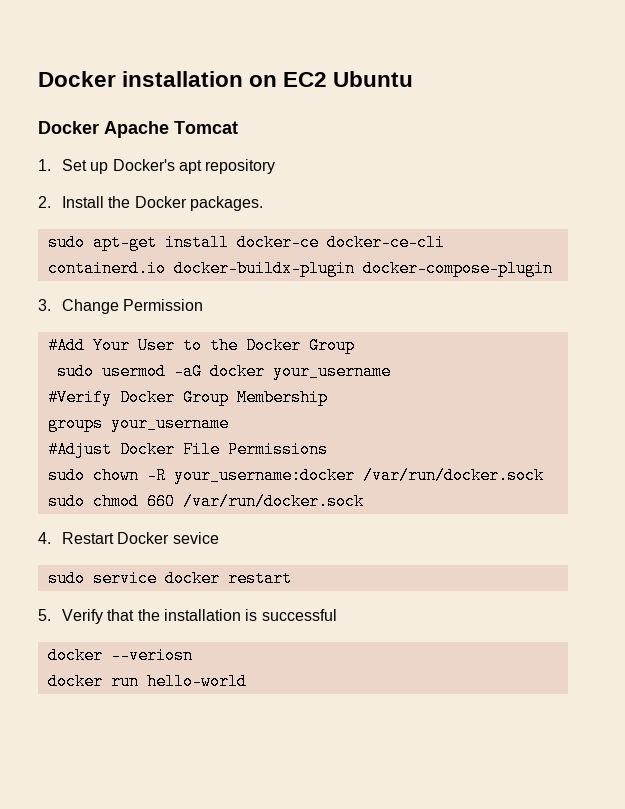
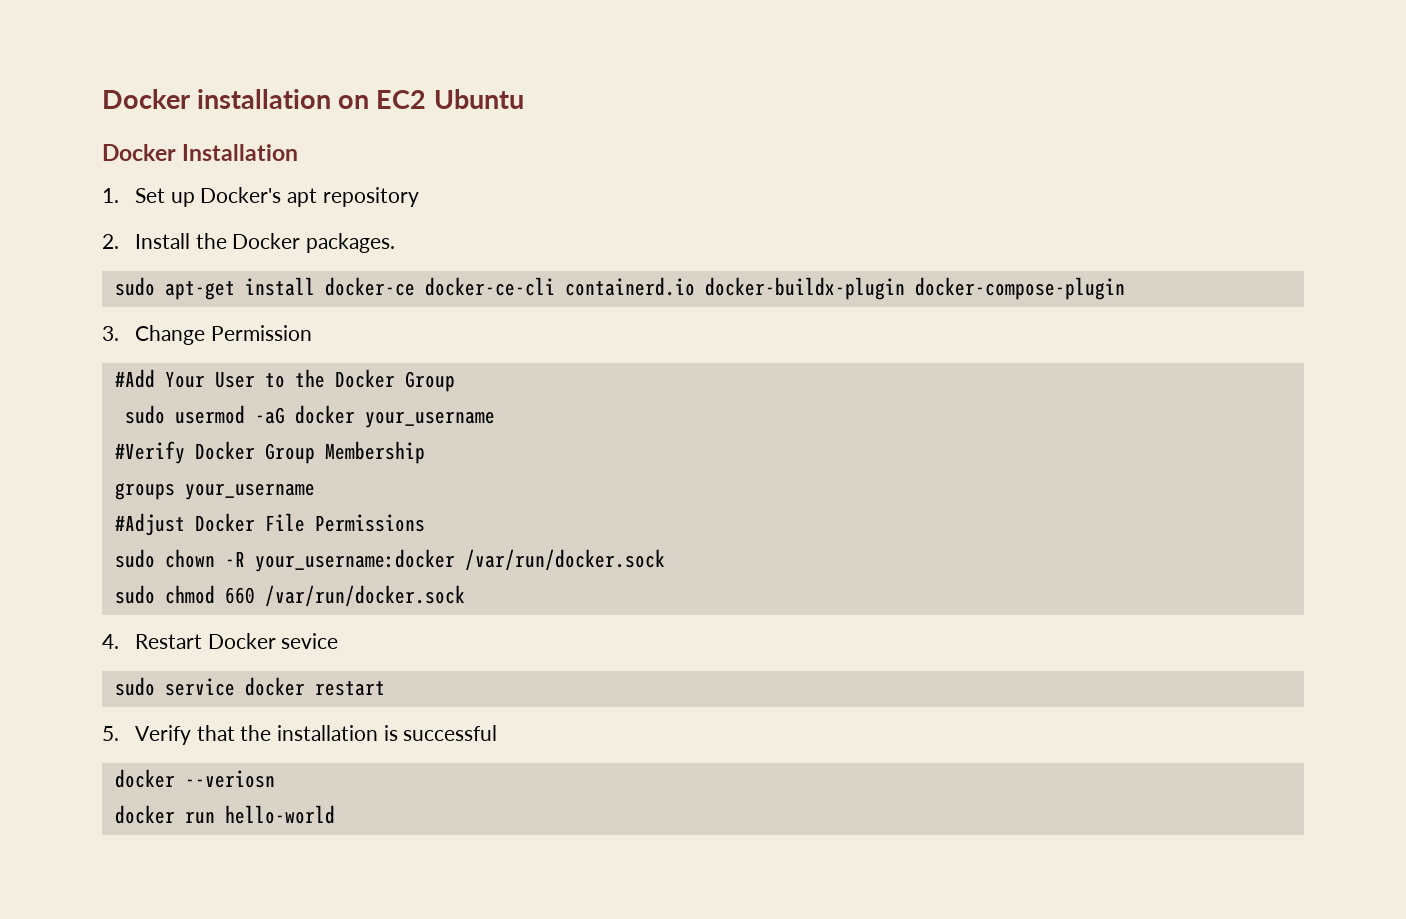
- Docker Apache Tomcat
+ Docker Installation

